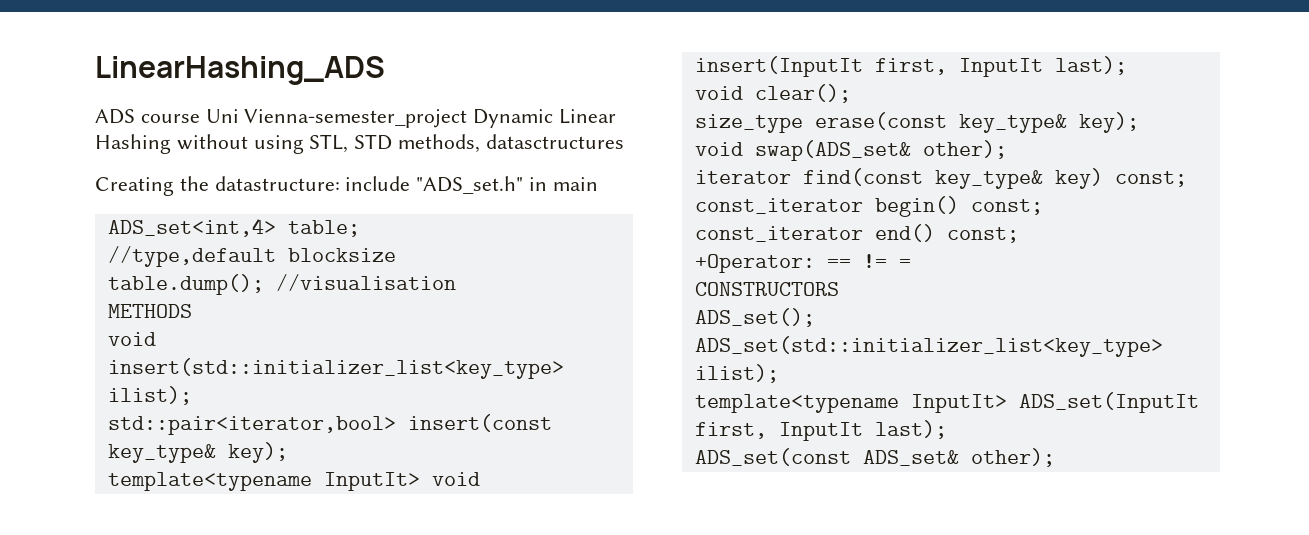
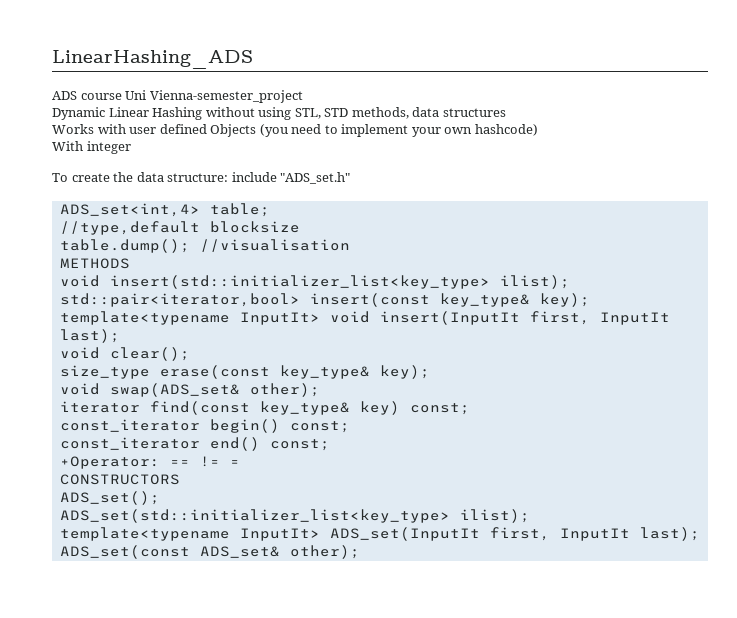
- ADS course Uni Vienna-semester_project Dynamic Linear Hashing without using STL, STD methods, datasctructures
- Creating the datastructure: include "ADS_set.h" in main
+ ADS course Uni Vienna-semester_project
+ Dynamic Linear Hashing without using STL, STD methods, data structures
+ Works with user defined Objects (you need to implement your own hashcode)
+ With integer
+ To create the data structure: include "ADS_set.h"

